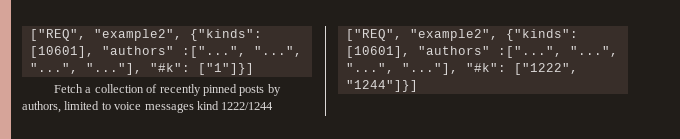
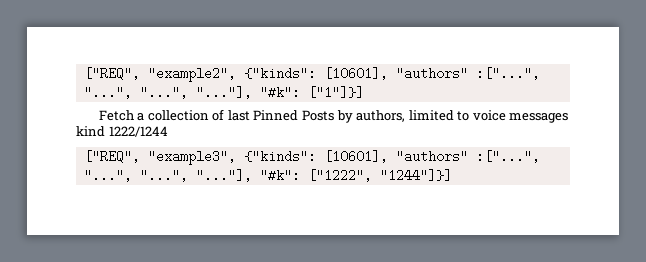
- Fetch a collection of recently pinned posts by authors, limited to voice messages kind 1222/1244
+ Fetch a collection of last Pinned Posts by authors, limited to voice messages kind 1222/1244
- ["REQ", "example2", {"kinds": [10601], "authors" :["...", "...", "...", "..."], "#k": ["1222", "1244"]}]
+ ["REQ", "example3", {"kinds": [10601], "authors" :["...", "...", "...", "..."], "#k": ["1222", "1244"]}]

